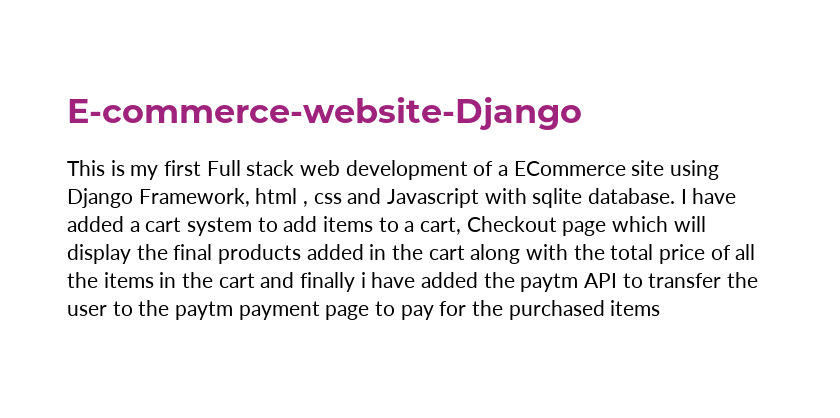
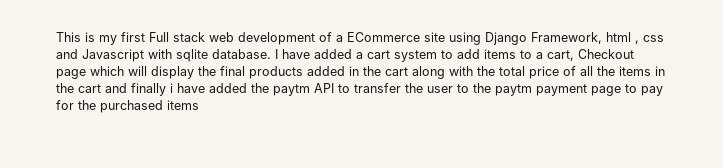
- E-commerce-website-Django

